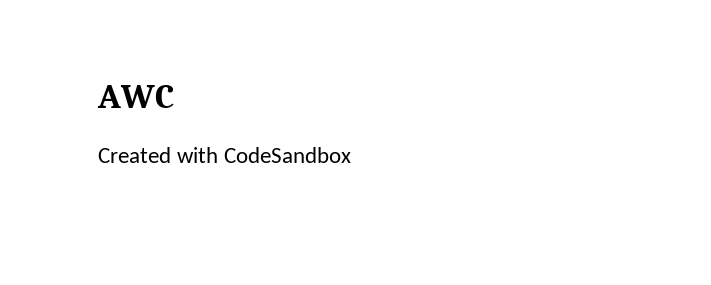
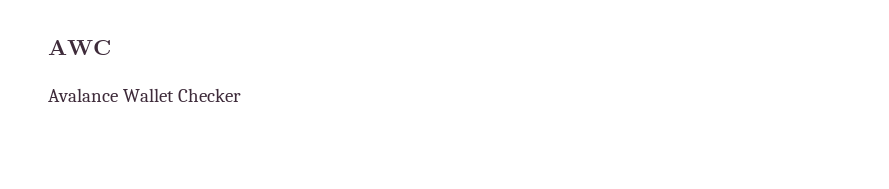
- Created with CodeSandbox
+ Avalance Wallet Checker

